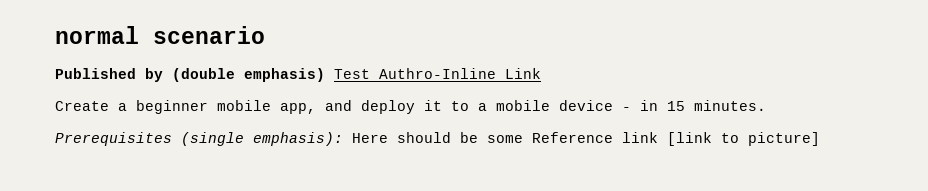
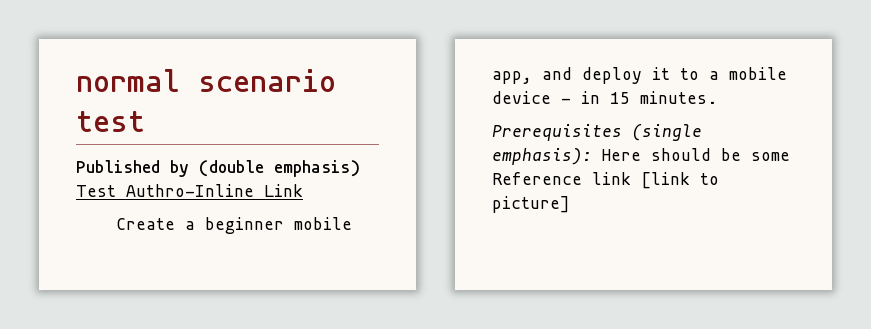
- normal scenario
+ normal scenario test

